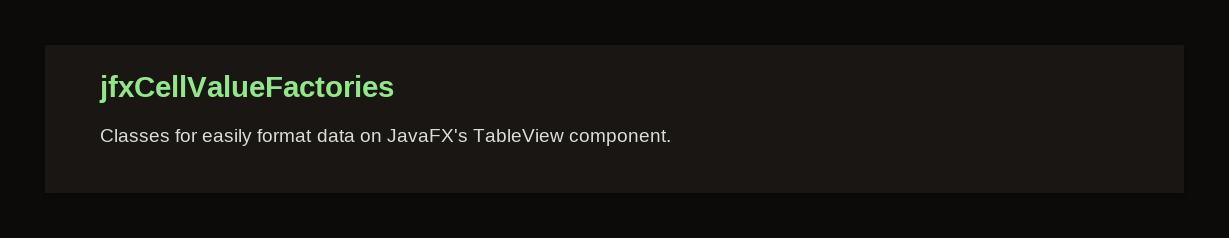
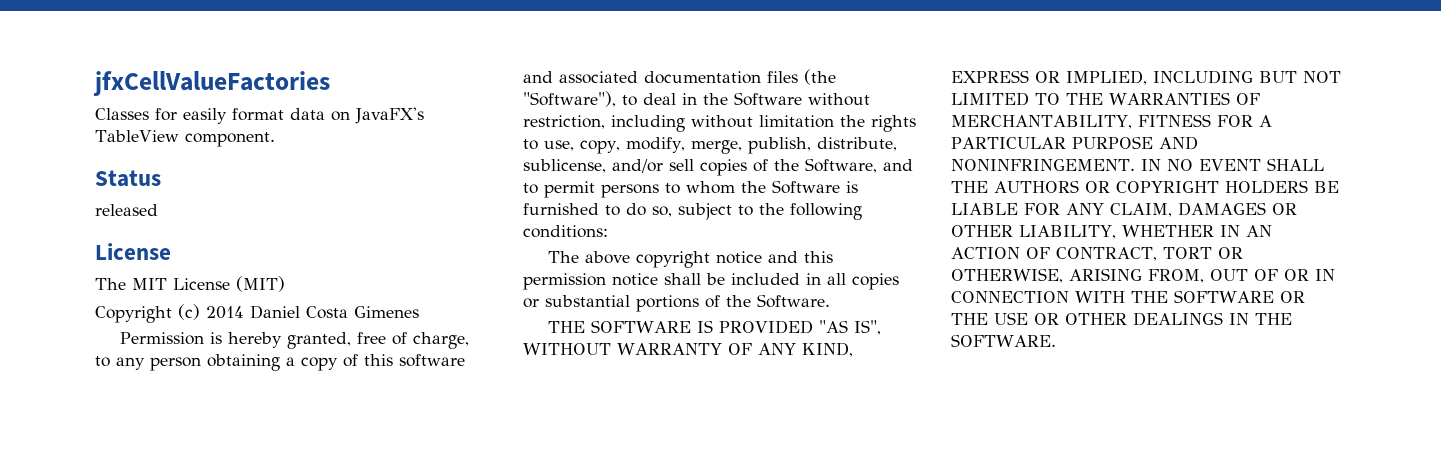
+ Status
+ released
+ License
+ The MIT License (MIT)
+ Copyright (c) 2014 Daniel Costa Gimenes
+ Permission is hereby granted, free of charge, to any person obtaining a copy of this software and associated documentation files (the "Software"), to deal in the Software without restriction, including without limitation the rights to use, copy, modify, merge, publish, distribute, sublicense, and/or sell copies of the Software, and to permit persons to whom the Software is furnished to do so, subject to the following conditions:
+ The above copyright notice and this permission notice shall be included in all copies or substantial portions of the Software.
+ THE SOFTWARE IS PROVIDED "AS IS", WITHOUT WARRANTY OF ANY KIND, EXPRESS OR IMPLIED, INCLUDING BUT NOT LIMITED TO THE WARRANTIES OF MERCHANTABILITY, FITNESS FOR A PARTICULAR PURPOSE AND NONINFRINGEMENT. IN NO EVENT SHALL THE AUTHORS OR COPYRIGHT HOLDERS BE LIABLE FOR ANY CLAIM, DAMAGES OR OTHER LIABILITY, WHETHER IN AN ACTION OF CONTRACT, TORT OR OTHERWISE, ARISING FROM, OUT OF OR IN CONNECTION WITH THE SOFTWARE OR THE USE OR OTHER DEALINGS IN THE SOFTWARE.

